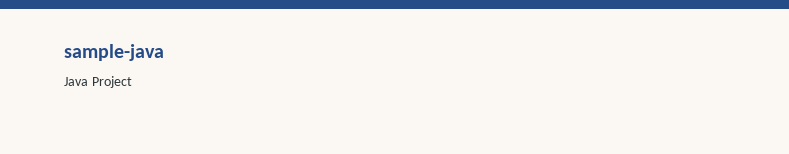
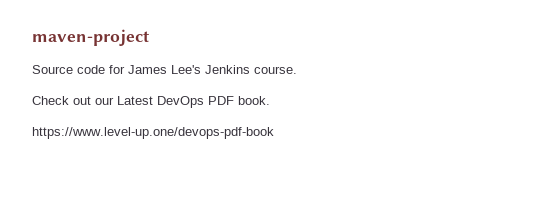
- sample-java
- Java Project
+ maven-project
+ Source code for James Lee's Jenkins course.
+ Check out our Latest DevOps PDF book.
+ https://www.level-up.one/devops-pdf-book

